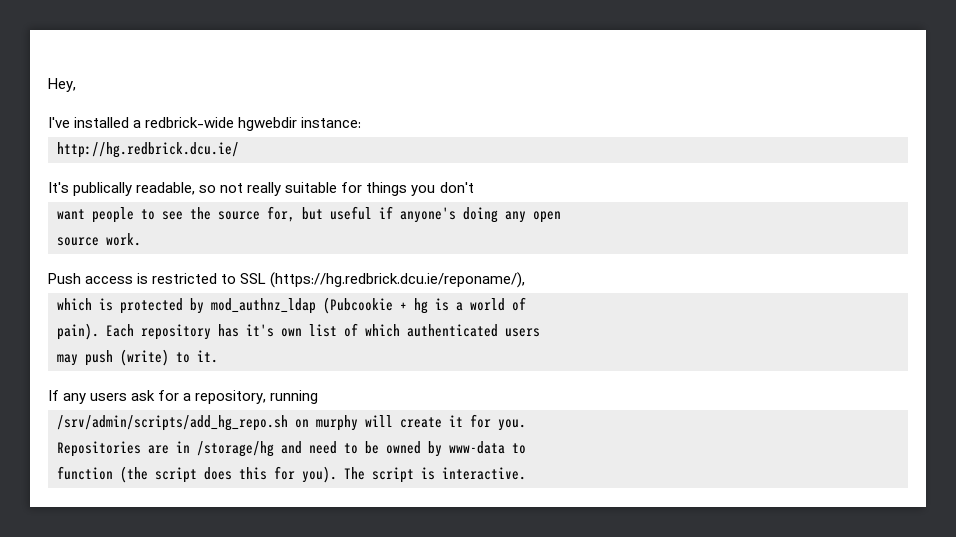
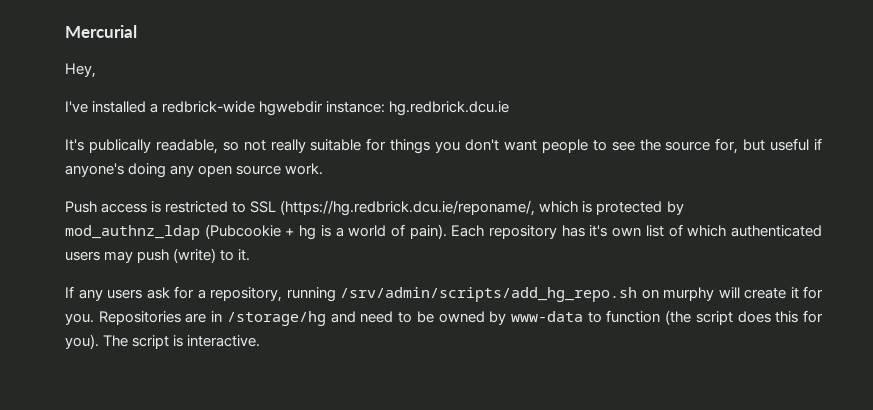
+ Mercurial
- I've installed a redbrick-wide hgwebdir instance:
- http://hg.redbrick.dcu.ie/
+ I've installed a redbrick-wide hgwebdir instance: hg.redbrick.dcu.ie
- It's publically readable, so not really suitable for things you don't
- want people to see the source for, but useful if anyone's doing any open
- source work.
+ It's publically readable, so not really suitable for things you don't want people to see the source for, but useful if anyone's doing any open source work.
- Push access is restricted to SSL (https://hg.redbrick.dcu.ie/reponame/),
- which is protected by mod_authnz_ldap (Pubcookie + hg is a world of
- pain).
+ Push access is restricted to SSL (https://hg.redbrick.dcu.ie/reponame/, which is protected by mod_authnz_ldap (Pubcookie + hg is a world of pain).
- Each repository has it's own list of which authenticated users
- may push (write) to it.
+ Each repository has it's own list of which authenticated users may push (write) to it.
- If any users ask for a repository, running
- /srv/admin/scripts/add_hg_repo.sh on murphy will create it for you.
- Repositories are in /storage/hg and need to be owned by www-data to
- function (the script does this for you).
+ If any users ask for a repository, running /srv/admin/scripts/add_hg_repo.sh on murphy will create it for you. Repositories are in /storage/hg and need to be owned by www-data to function (the script does this for you).

